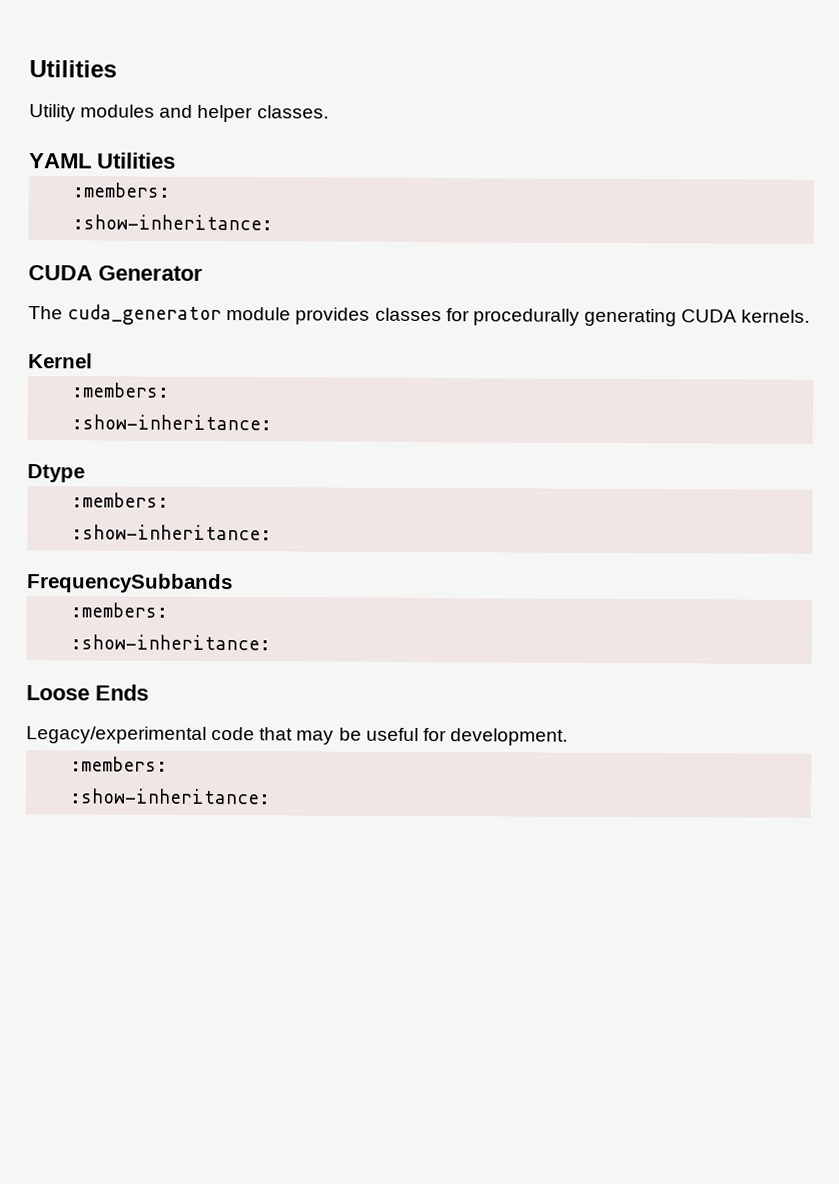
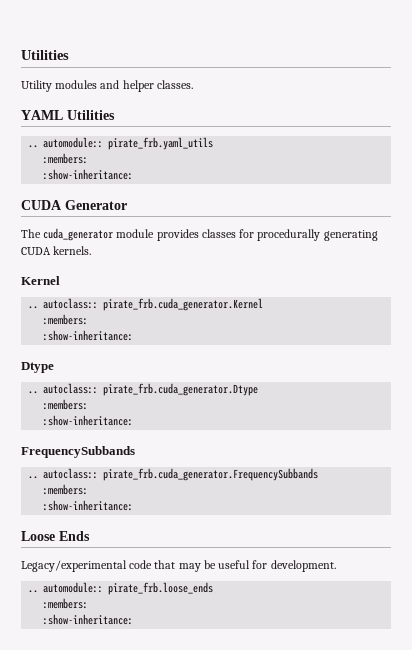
+ .. automodule:: pirate_frb.yaml_utils
+ .. autoclass:: pirate_frb.cuda_generator.Kernel
+ .. autoclass:: pirate_frb.cuda_generator.Dtype
+ .. autoclass:: pirate_frb.cuda_generator.FrequencySubbands
+ .. automodule:: pirate_frb.loose_ends

